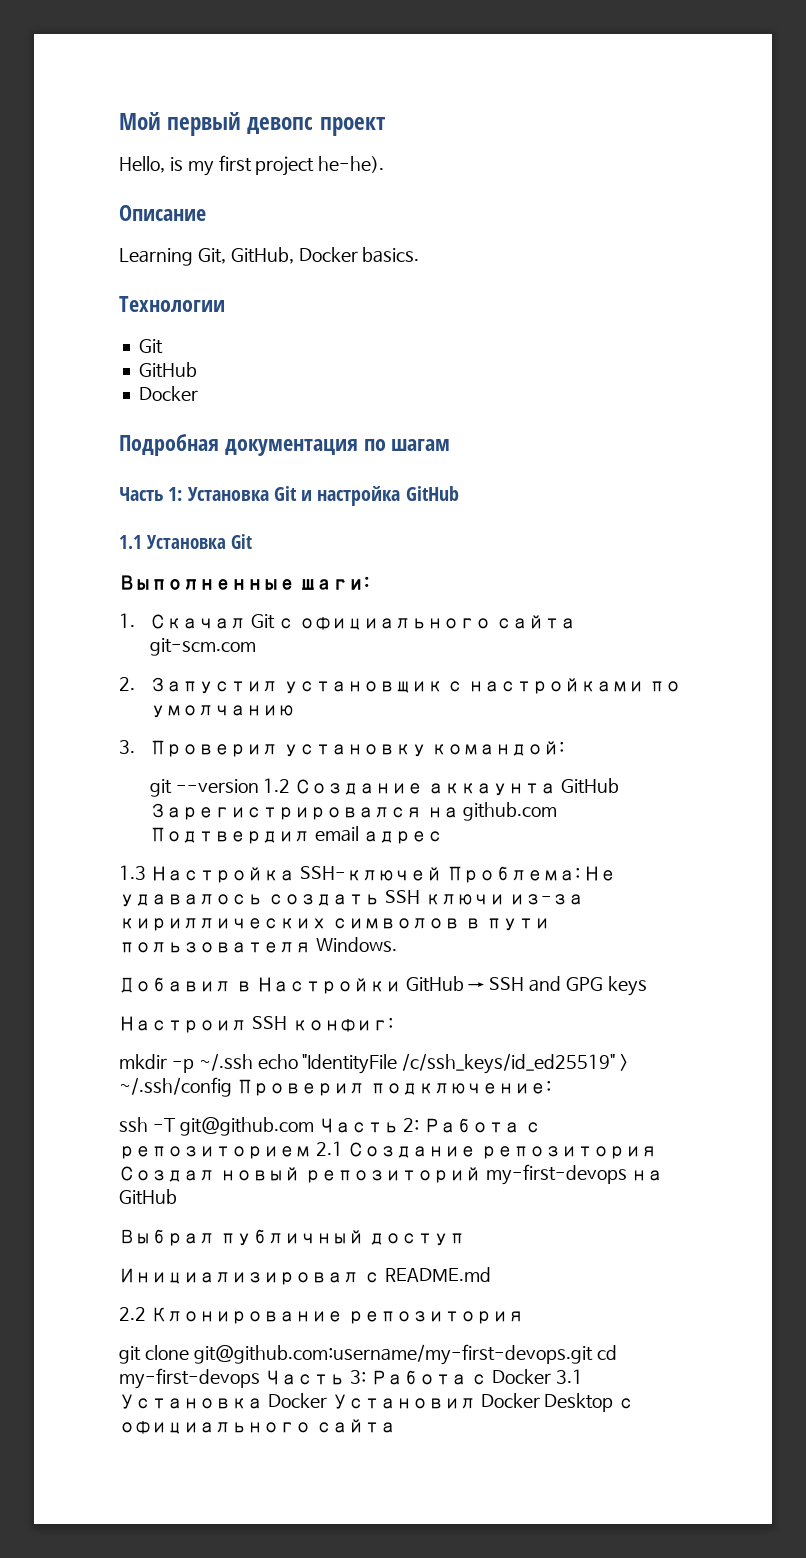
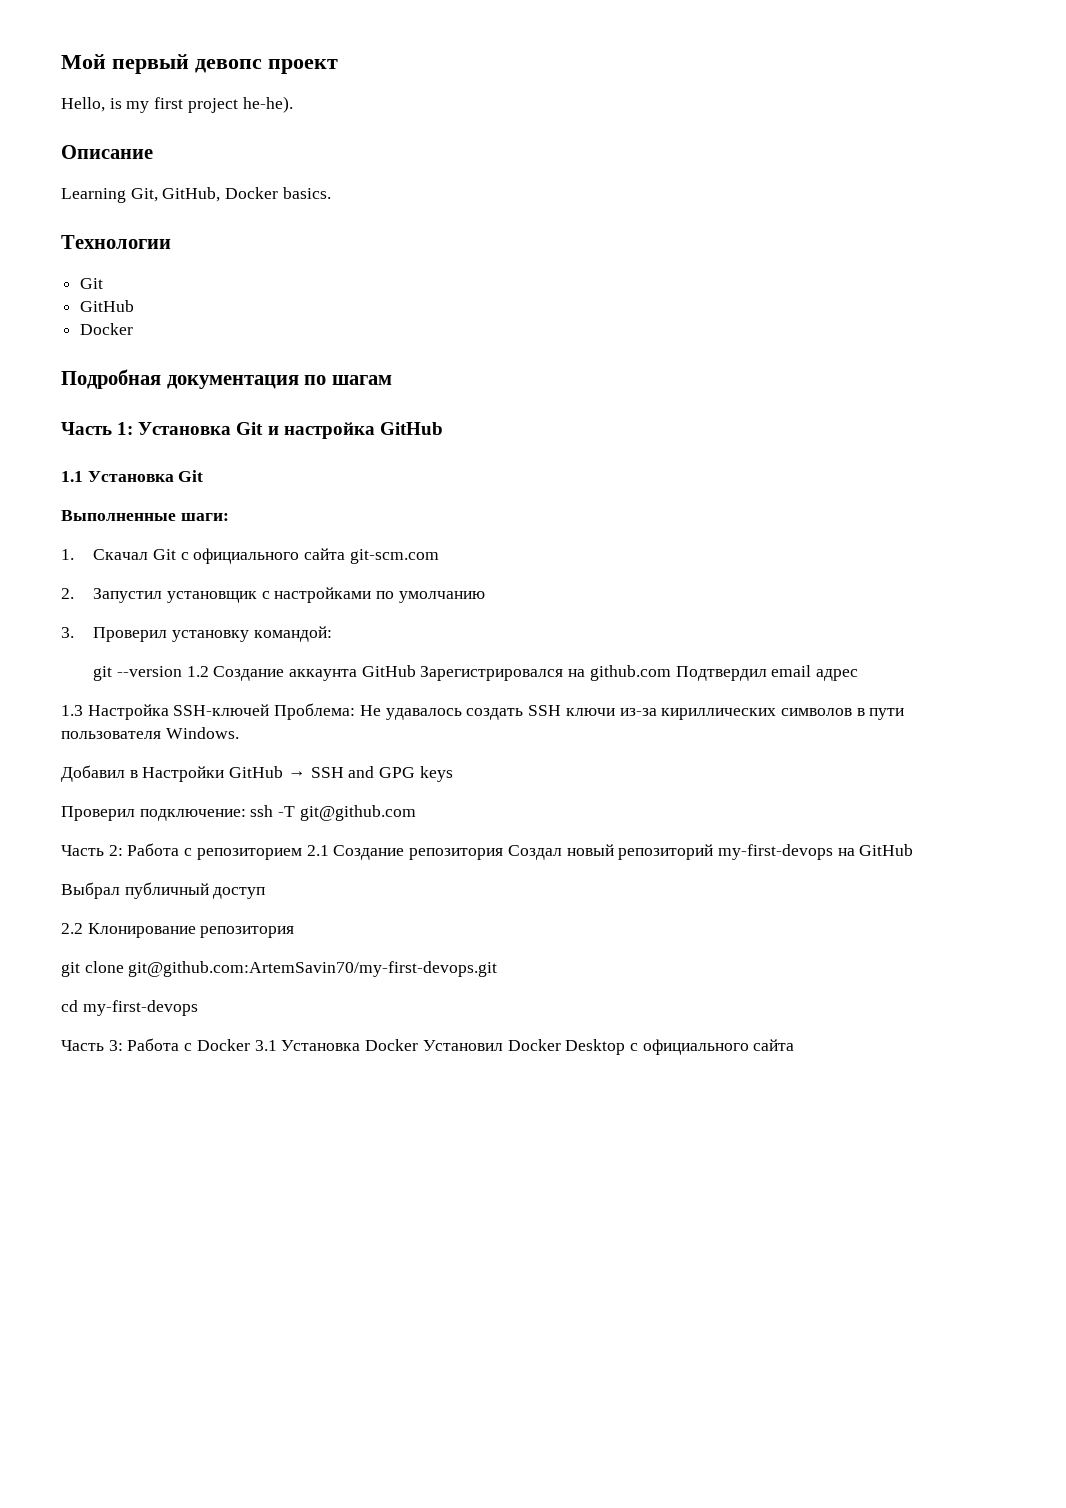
- Настроил SSH конфиг:
- mkdir -p ~/.ssh echo "IdentityFile /c/ssh_keys/id_ed25519" > ~/.ssh/config Проверил подключение:
- ssh -T git@github.com Часть 2: Работа с репозиторием 2.1 Создание репозитория Создал новый репозиторий my-first-devops на GitHub
+ Проверил подключение: ssh -T git@github.com
+ Часть 2: Работа с репозиторием 2.1 Создание репозитория Создал новый репозиторий my-first-devops на GitHub
- Инициализировал с README.md
- git clone git@github.com:username/my-first-devops.git cd my-first-devops Часть 3: Работа с Docker 3.1 Установка Docker Установил Docker Desktop с официального сайта
+ git clone git@github.com:ArtemSavin70/my-first-devops.git
+ cd my-first-devops
+ Часть 3: Работа с Docker 3.1 Установка Docker Установил Docker Desktop с официального сайта

